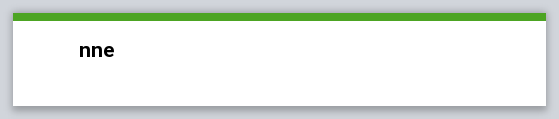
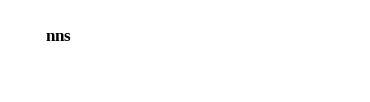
- nne
+ nns

